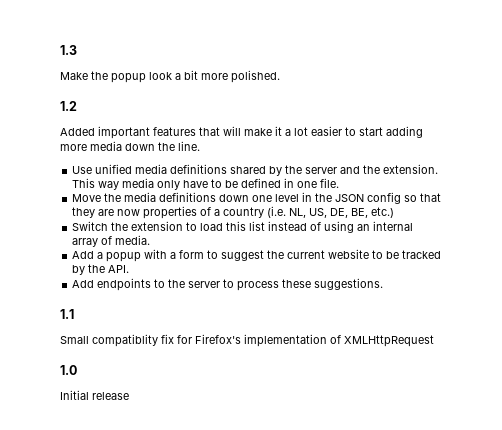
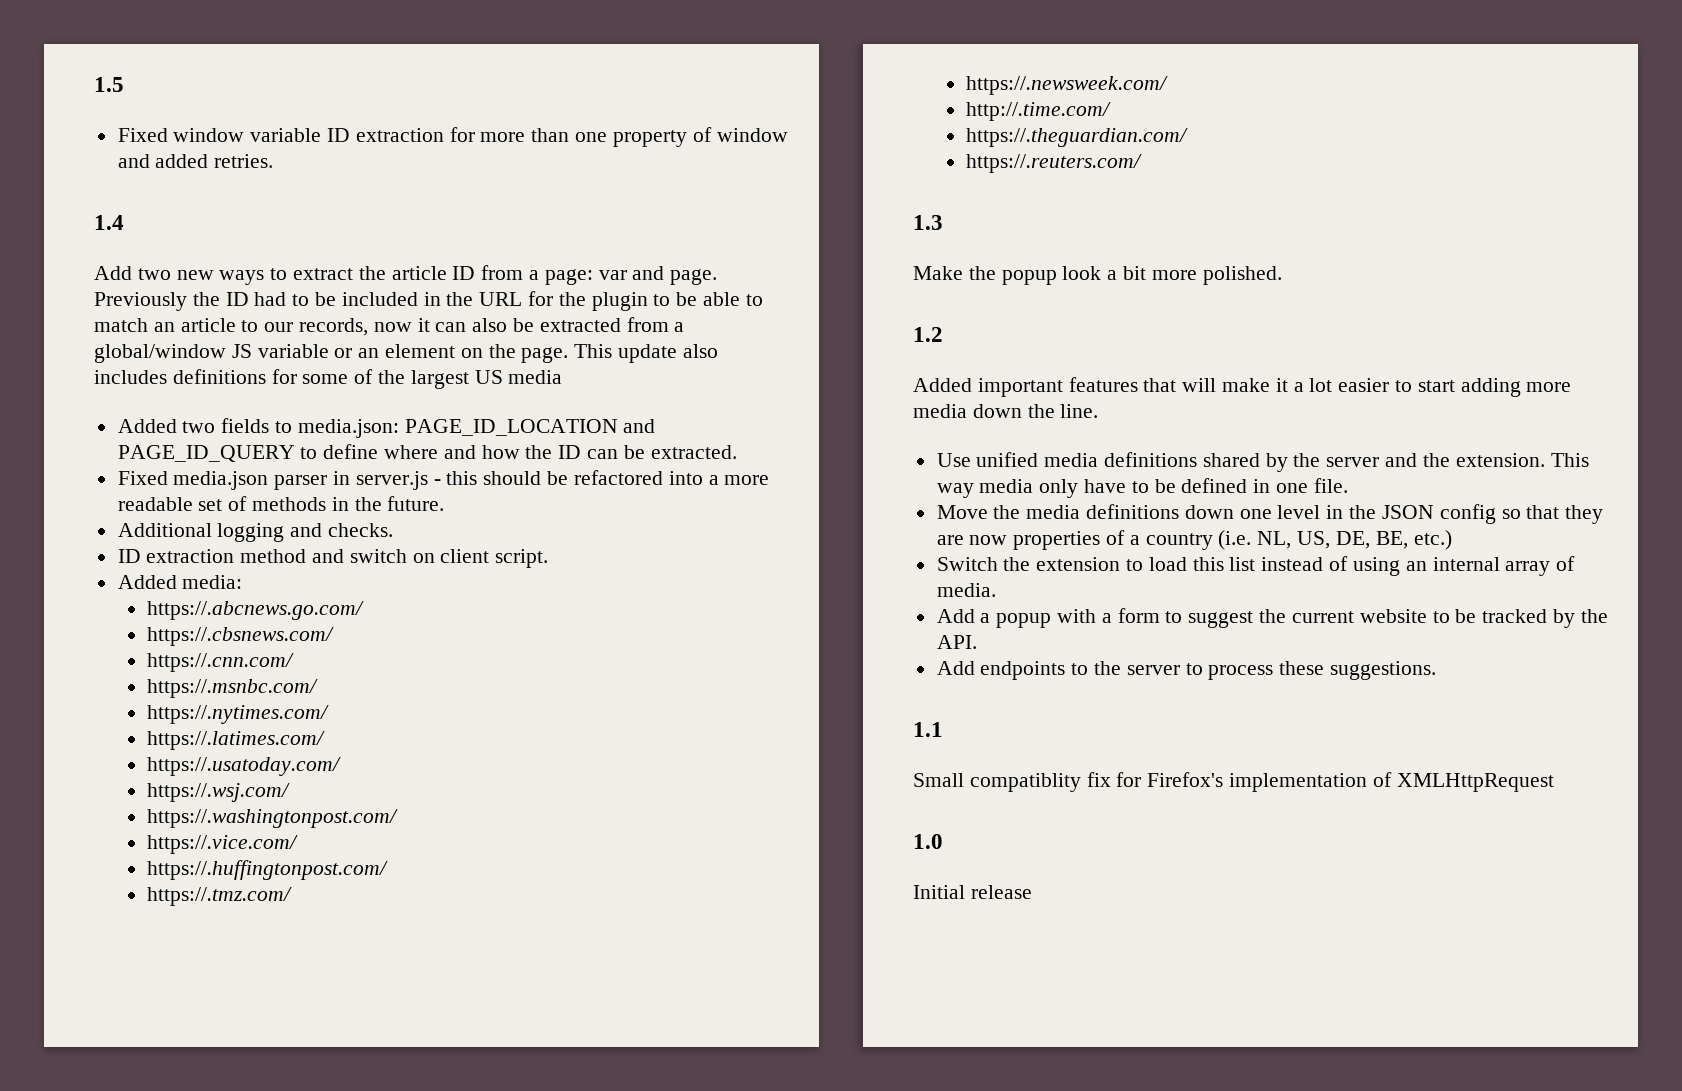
+ 1.5
+ Fixed window variable ID extraction for more than one property of window and added retries.
+ 1.4
+ Add two new ways to extract the article ID from a page: var and page. Previously the ID had to be included in the URL for the plugin to be able to match an article to our records, now it can also be extracted from a global/window JS variable or an element on the page. This update also includes definitions for some of the largest US media
+ Added two fields to media.json: PAGE_ID_LOCATION and PAGE_ID_QUERY to define where and how the ID can be extracted.
+ Fixed media.json parser in server.js - this should be refactored into a more readable set of methods in the future.
+ Additional logging and checks.
+ ID extraction method and switch on client script.
+ Added media:
+ https://.abcnews.go.com/
+ https://.cbsnews.com/
+ https://.cnn.com/
+ https://.msnbc.com/
+ https://.nytimes.com/
+ https://.latimes.com/
+ https://.usatoday.com/
+ https://.wsj.com/
+ https://.washingtonpost.com/
+ https://.vice.com/
+ https://.huffingtonpost.com/
+ https://.tmz.com/
+ https://.newsweek.com/
+ http://.time.com/
+ https://.theguardian.com/
+ https://.reuters.com/

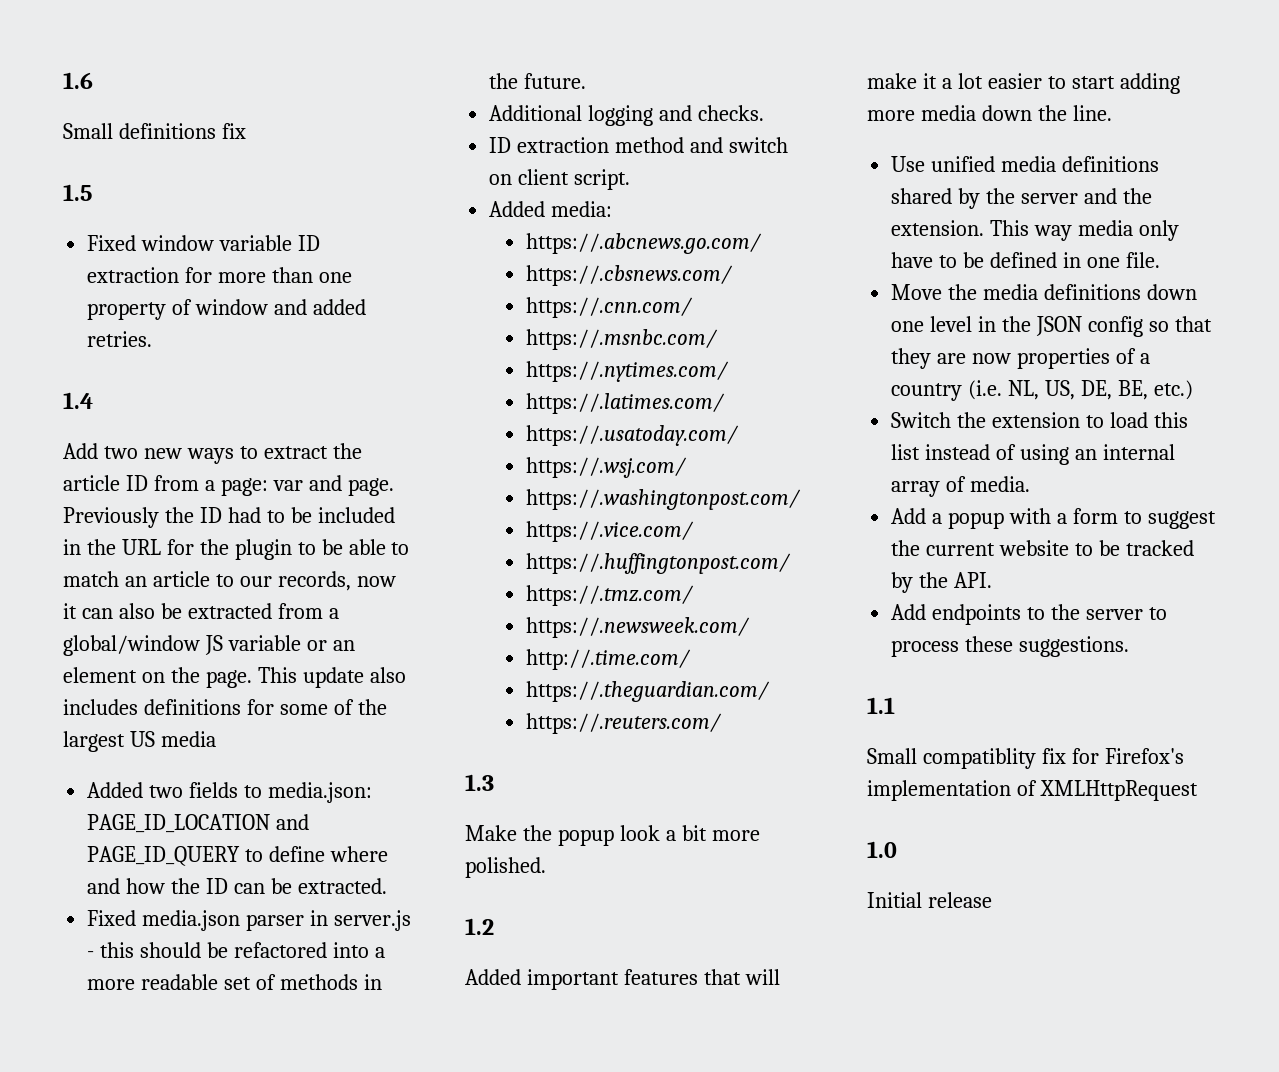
+ 1.6
+ Small definitions fix

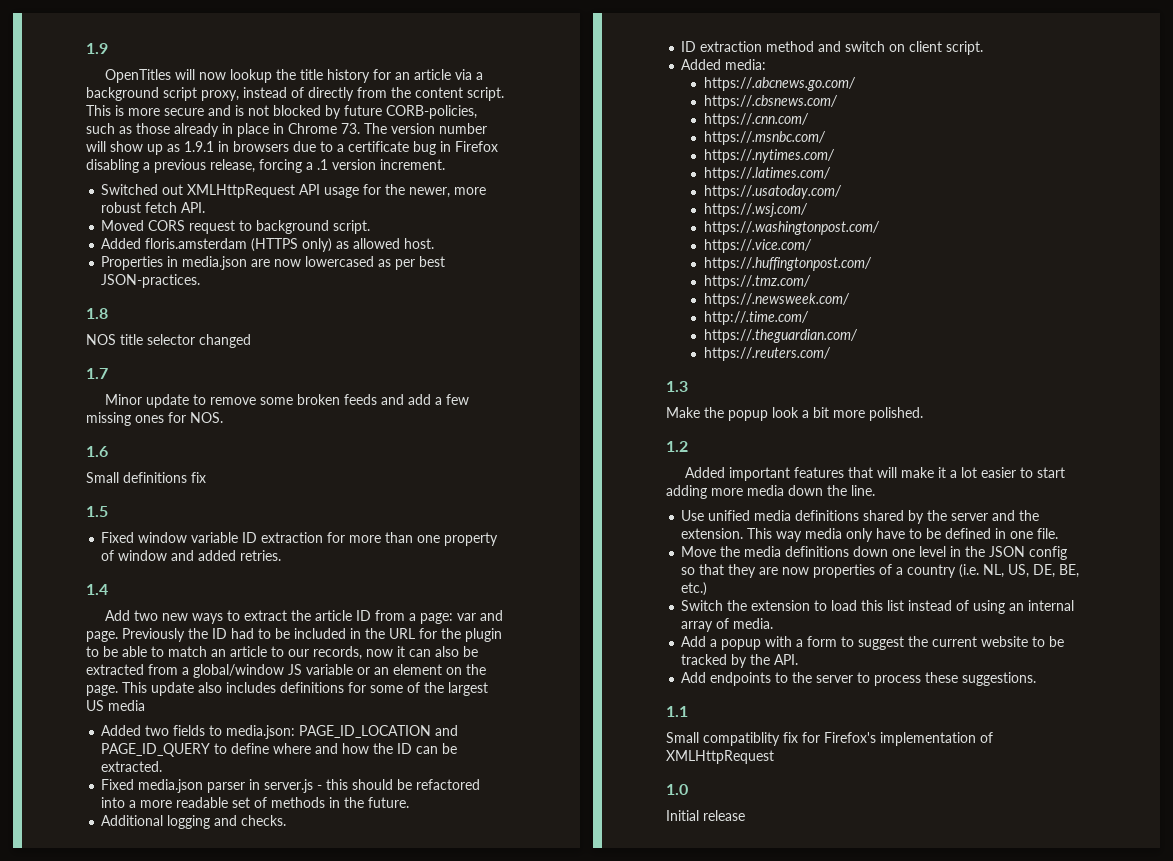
+ 1.9
+ OpenTitles will now lookup the title history for an article via a background script proxy, instead of directly from the content script. This is more secure and is not blocked by future CORB-policies, such as those already in place in Chrome 73. The version number will show up as 1.9.1 in browsers due to a certificate bug in Firefox disabling a previous release, forcing a .1 version increment.
+ Switched out XMLHttpRequest API usage for the newer, more robust fetch API.
+ Moved CORS request to background script.
+ Added floris.amsterdam (HTTPS only) as allowed host.
+ Properties in media.json are now lowercased as per best JSON-practices.
+ 1.8
+ NOS title selector changed
+ 1.7
+ Minor update to remove some broken feeds and add a few missing ones for NOS.

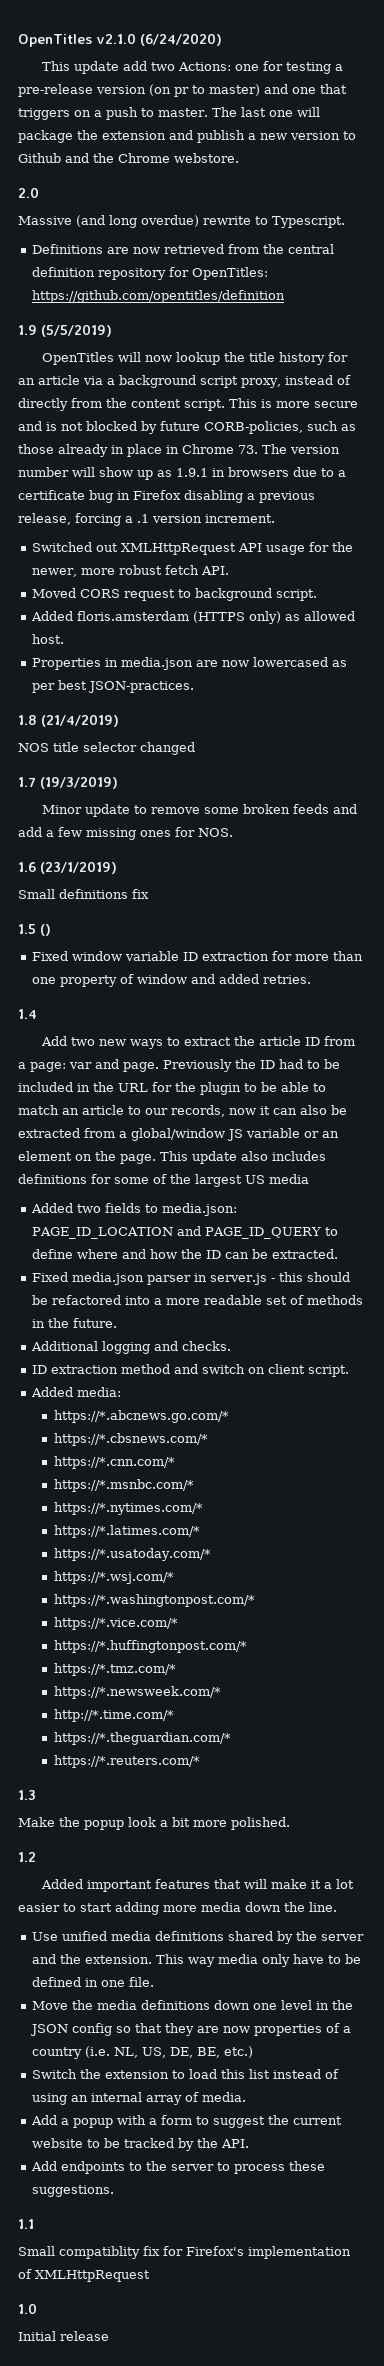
+ OpenTitles v2.1.0 (6/24/2020)
+ This update add two Actions: one for testing a pre-release version (on pr to master) and one that triggers on a push to master. The last one will package the extension and publish a new version to Github and the Chrome webstore.
+ 2.0
+ Massive (and long overdue) rewrite to Typescript.
+ Definitions are now retrieved from the central definition repository for OpenTitles: https://github.com/opentitles/definition
- 1.9
+ 1.9 (5/5/2019)
- 1.8
+ 1.8 (21/4/2019)
- 1.7
+ 1.7 (19/3/2019)
- 1.6
+ 1.6 (23/1/2019)
- 1.5
+ 1.5 ()
- https://.abcnews.go.com/
- https://.cbsnews.com/
- https://.cnn.com/
- https://.msnbc.com/
- https://.nytimes.com/
- https://.latimes.com/
- https://.usatoday.com/
- https://.wsj.com/
- https://.washingtonpost.com/
- https://.vice.com/
- https://.huffingtonpost.com/
- https://.tmz.com/
- https://.newsweek.com/
- http://.time.com/
- https://.theguardian.com/
- https://.reuters.com/
+ https://*.abcnews.go.com/*
+ https://*.cbsnews.com/*
+ https://*.cnn.com/*
+ https://*.msnbc.com/*
+ https://*.nytimes.com/*
+ https://*.latimes.com/*
+ https://*.usatoday.com/*
+ https://*.wsj.com/*
+ https://*.washingtonpost.com/*
+ https://*.vice.com/*
+ https://*.huffingtonpost.com/*
+ https://*.tmz.com/*
+ https://*.newsweek.com/*
+ http://*.time.com/*
+ https://*.theguardian.com/*
+ https://*.reuters.com/*

